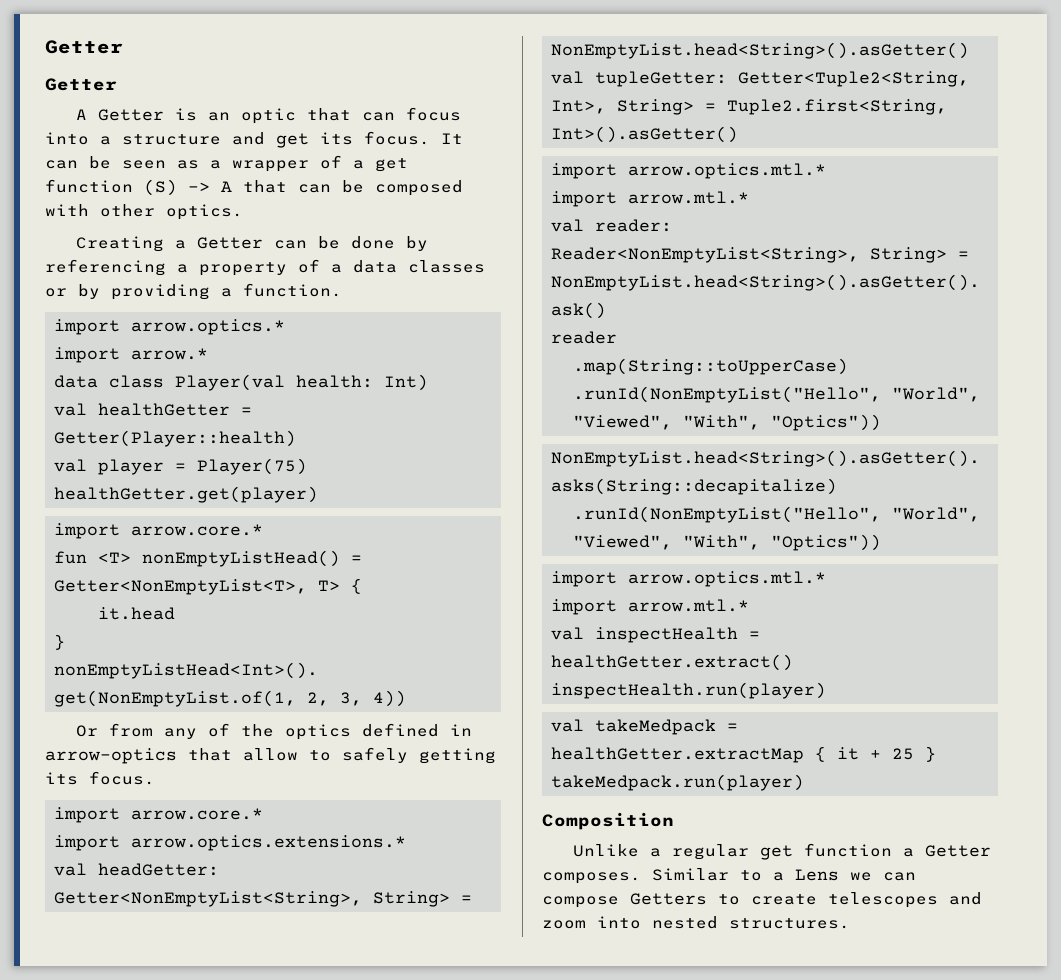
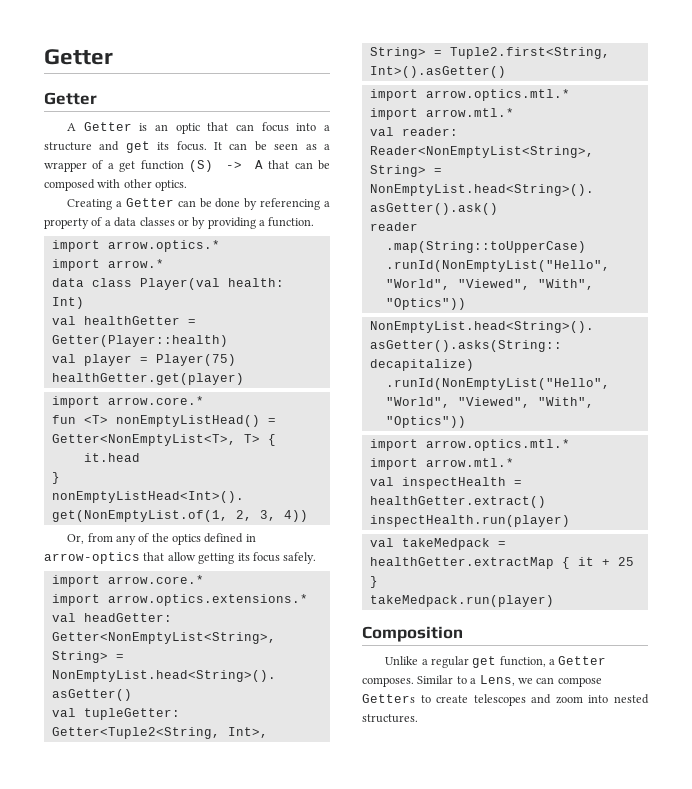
- Or from any of the optics defined in arrow-optics that allow to safely getting its focus.
+ Or, from any of the optics defined in arrow-optics that allow getting its focus safely.
- Unlike a regular get function a Getter composes.
+ Unlike a regular get function, a Getter composes.
- Similar to a Lens we can compose Getters to create telescopes and zoom into nested structures.
+ Similar to a Lens, we can compose Getters to create telescopes and zoom into nested structures.

